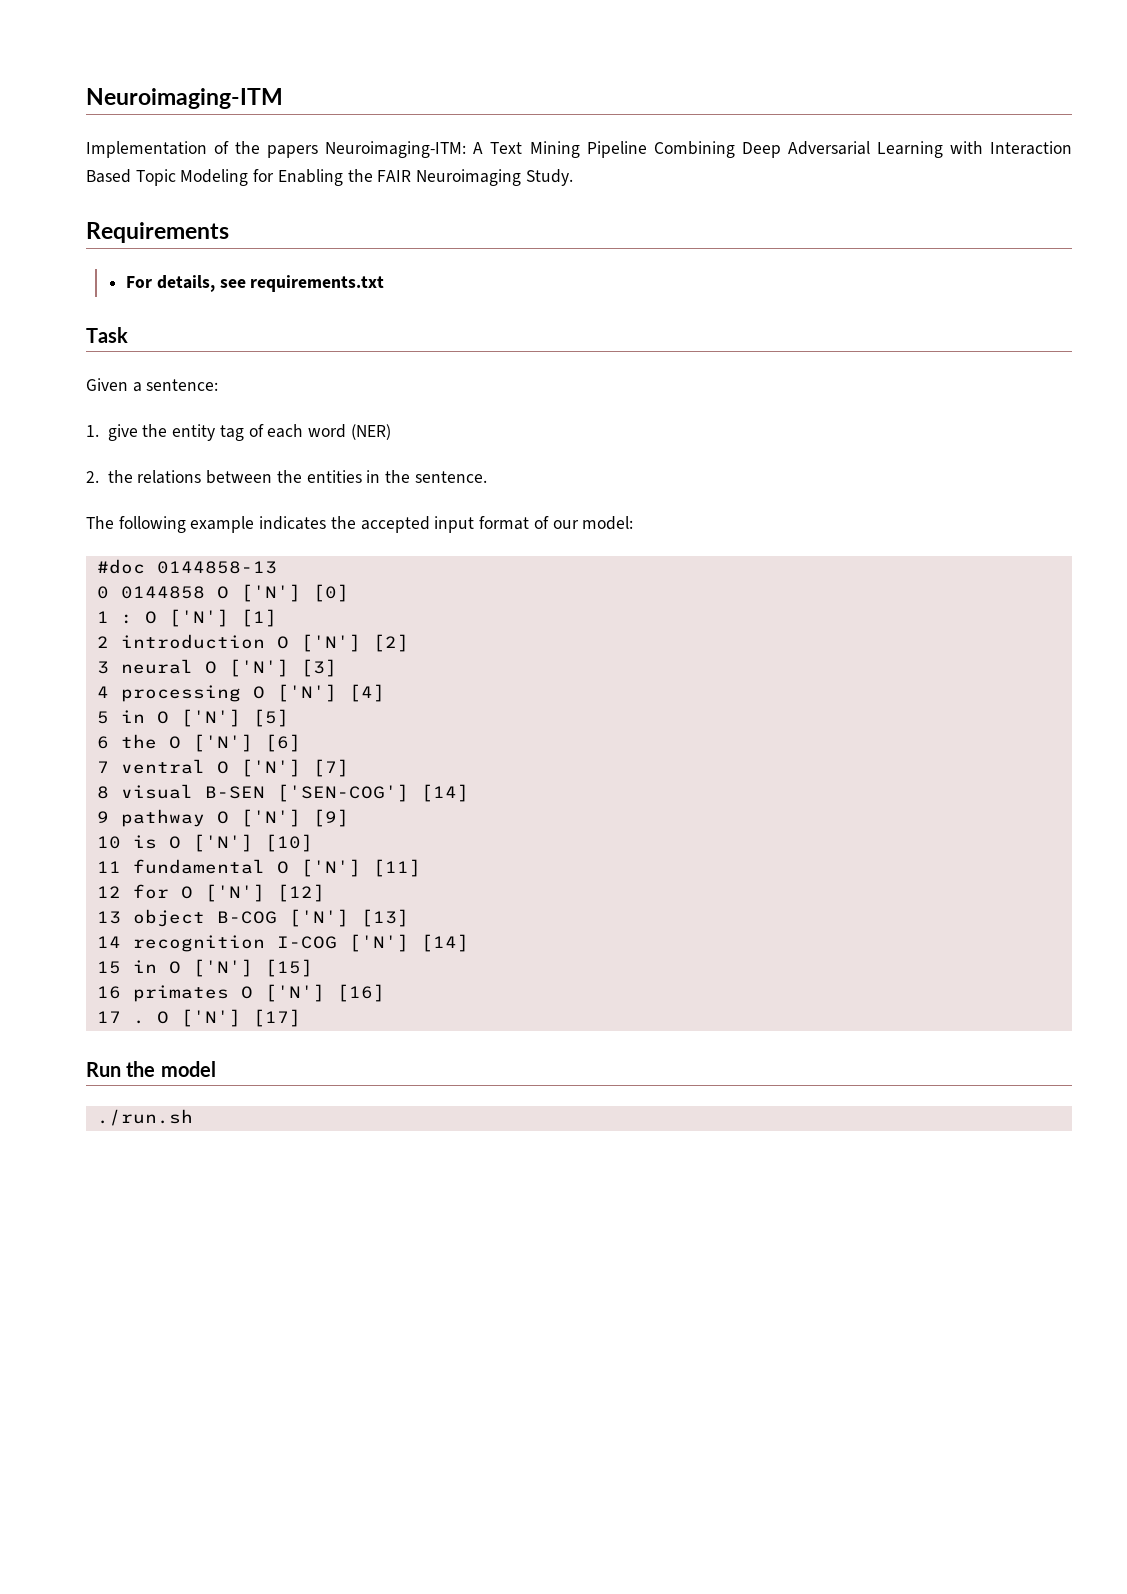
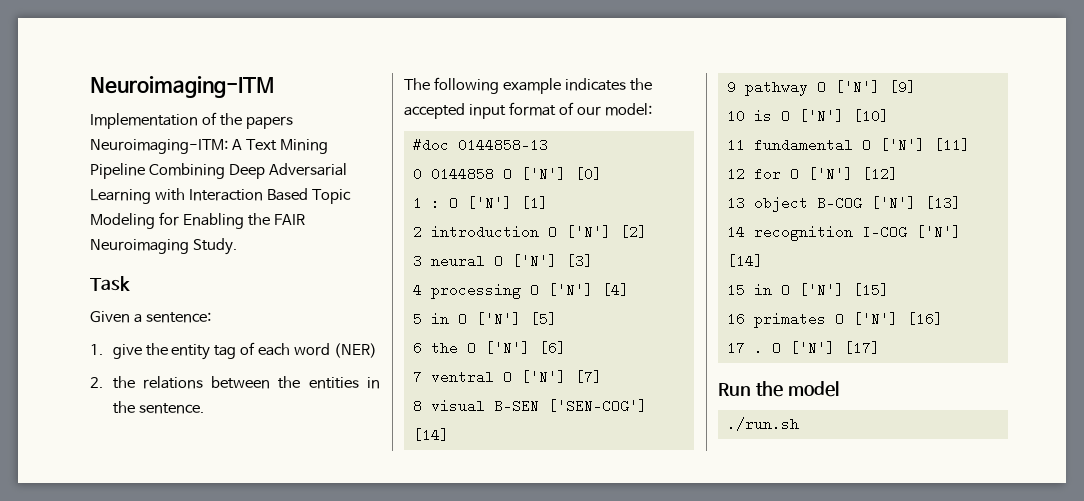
- Requirements
- For details, see requirements.txt

